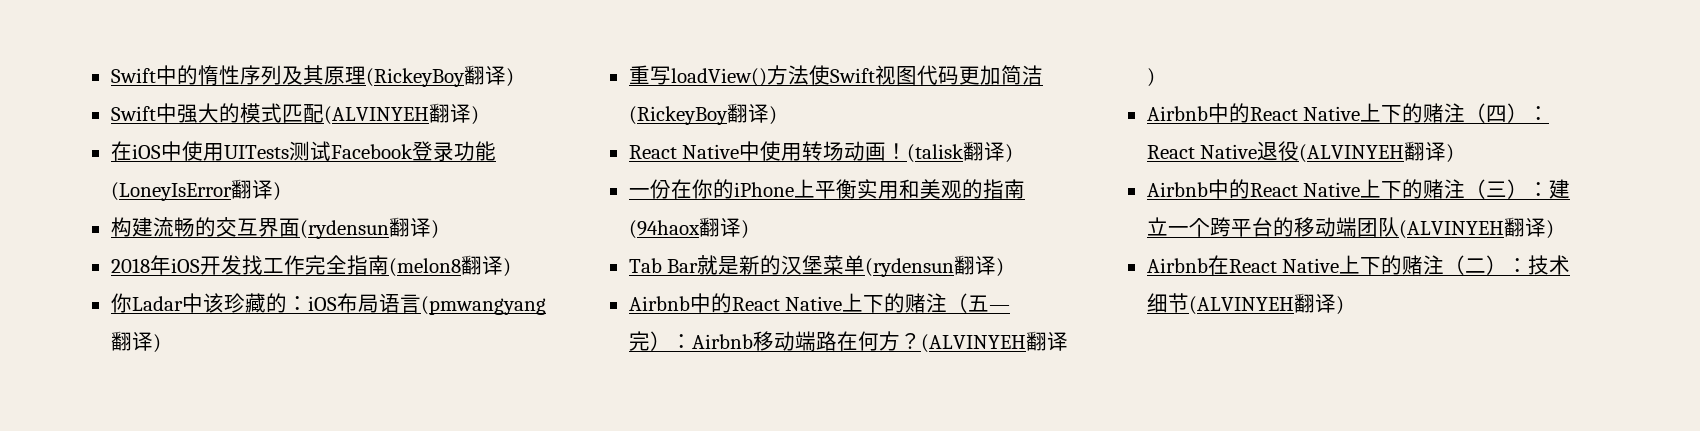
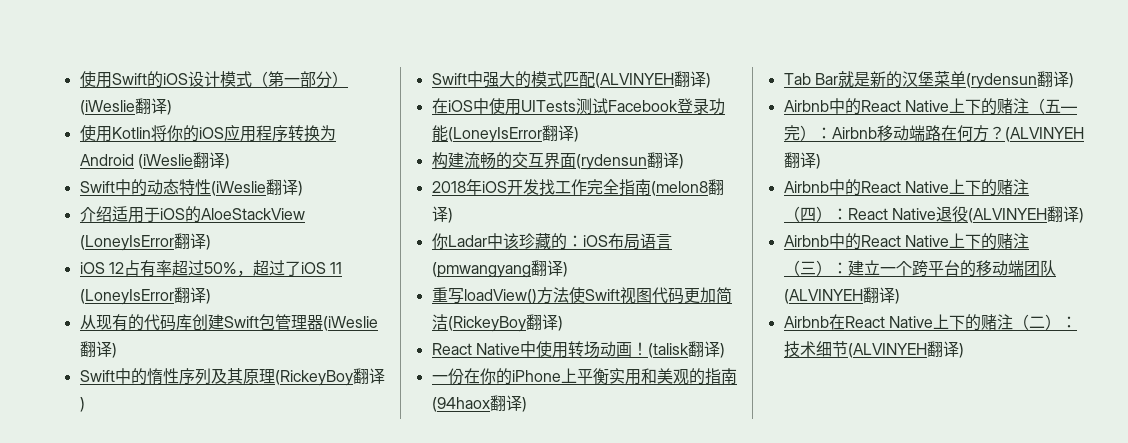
+ 使用Swift的iOS设计模式（第一部分）(iWeslie翻译)
+ 使用Kotlin将你的iOS应用程序转换为Android (iWeslie翻译)
+ Swift中的动态特性(iWeslie翻译)
+ 介绍适用于iOS的AloeStackView (LoneyIsError翻译)
+ iOS 12占有率超过50%，超过了iOS 11 (LoneyIsError翻译)
+ 从现有的代码库创建Swift包管理器(iWeslie翻译)

